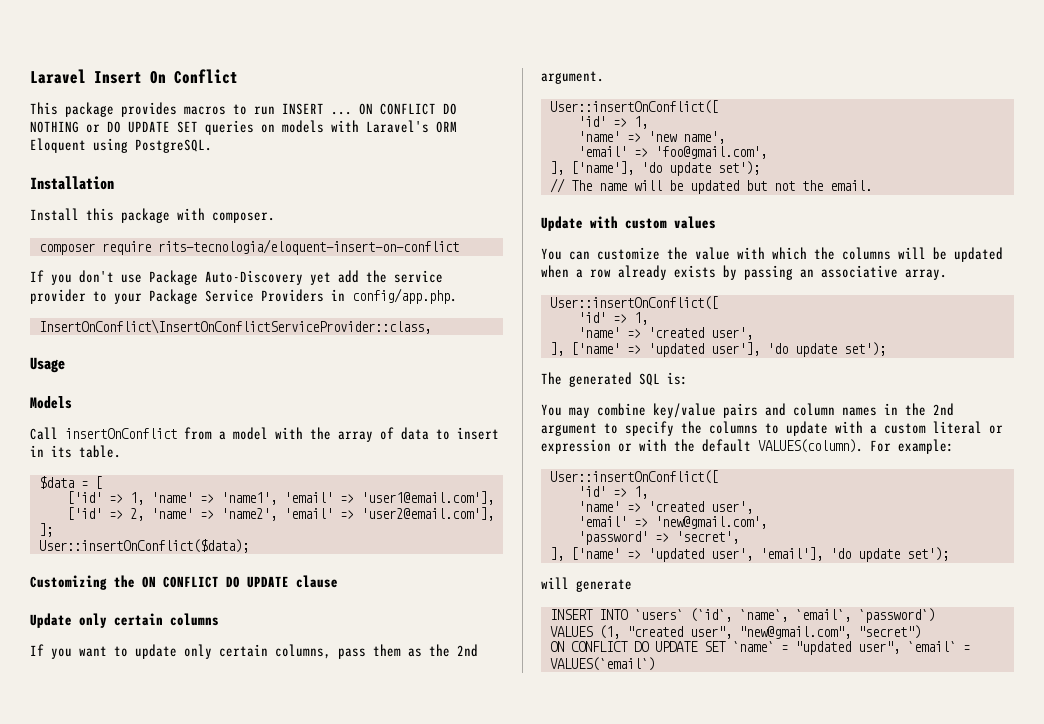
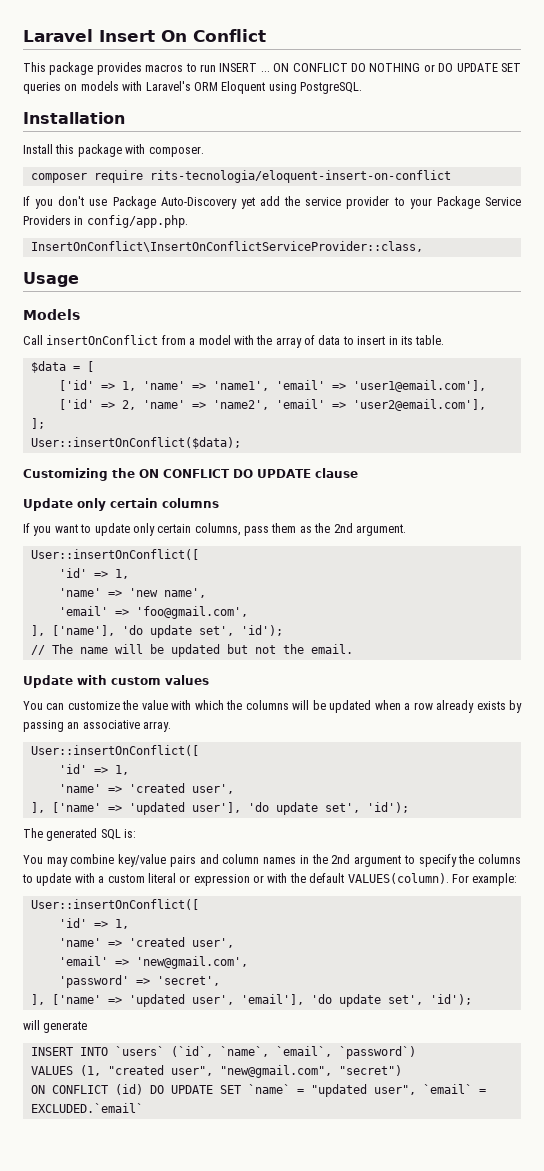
- ], ['name'], 'do update set');
+ ], ['name'], 'do update set', 'id');
- ], ['name' => 'updated user'], 'do update set');
+ ], ['name' => 'updated user'], 'do update set', 'id');
- ], ['name' => 'updated user', 'email'], 'do update set');
+ ], ['name' => 'updated user', 'email'], 'do update set', 'id');
- ON CONFLICT DO UPDATE SET `name` = "updated user", `email` = VALUES(`email`)
+ ON CONFLICT (id) DO UPDATE SET `name` = "updated user", `email` = EXCLUDED.`email`

